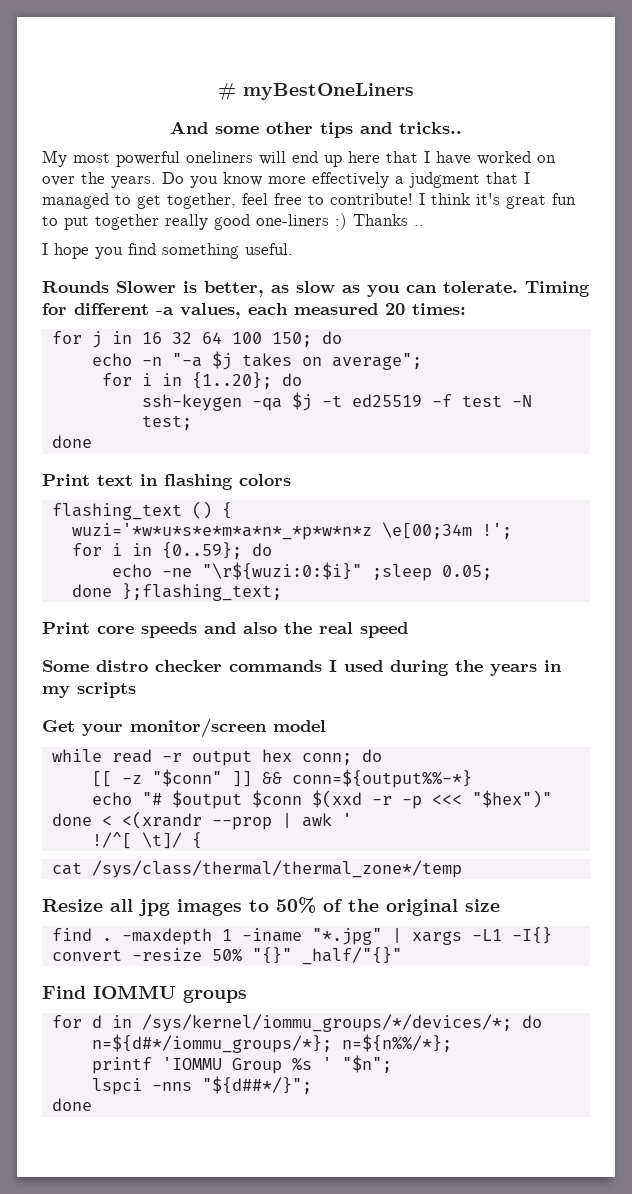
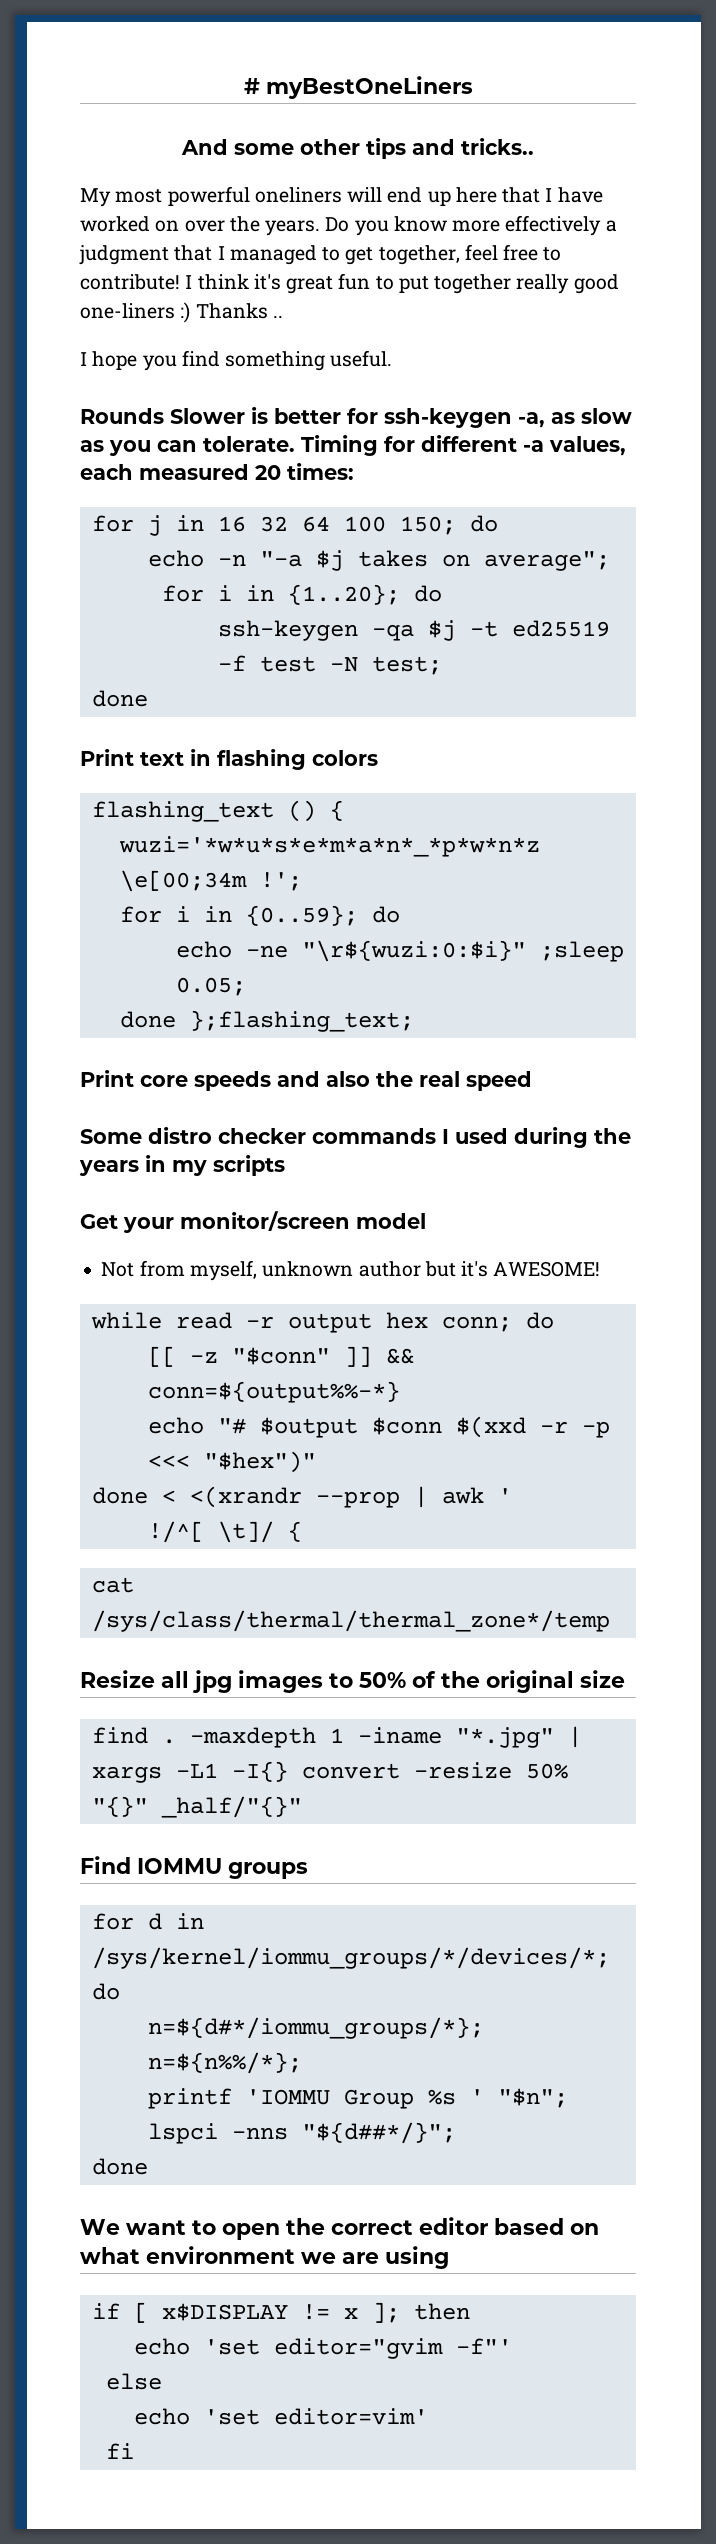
- Rounds Slower is better, as slow as you can tolerate.
+ Rounds Slower is better for ssh-keygen -a, as slow as you can tolerate.
+ Not from myself, unknown author but it's AWESOME!
+ We want to open the correct editor based on what environment we are using
+ if [ x$DISPLAY != x ]; then
+ echo 'set editor="gvim -f"'
+ else
+ echo 'set editor=vim'
+ fi

